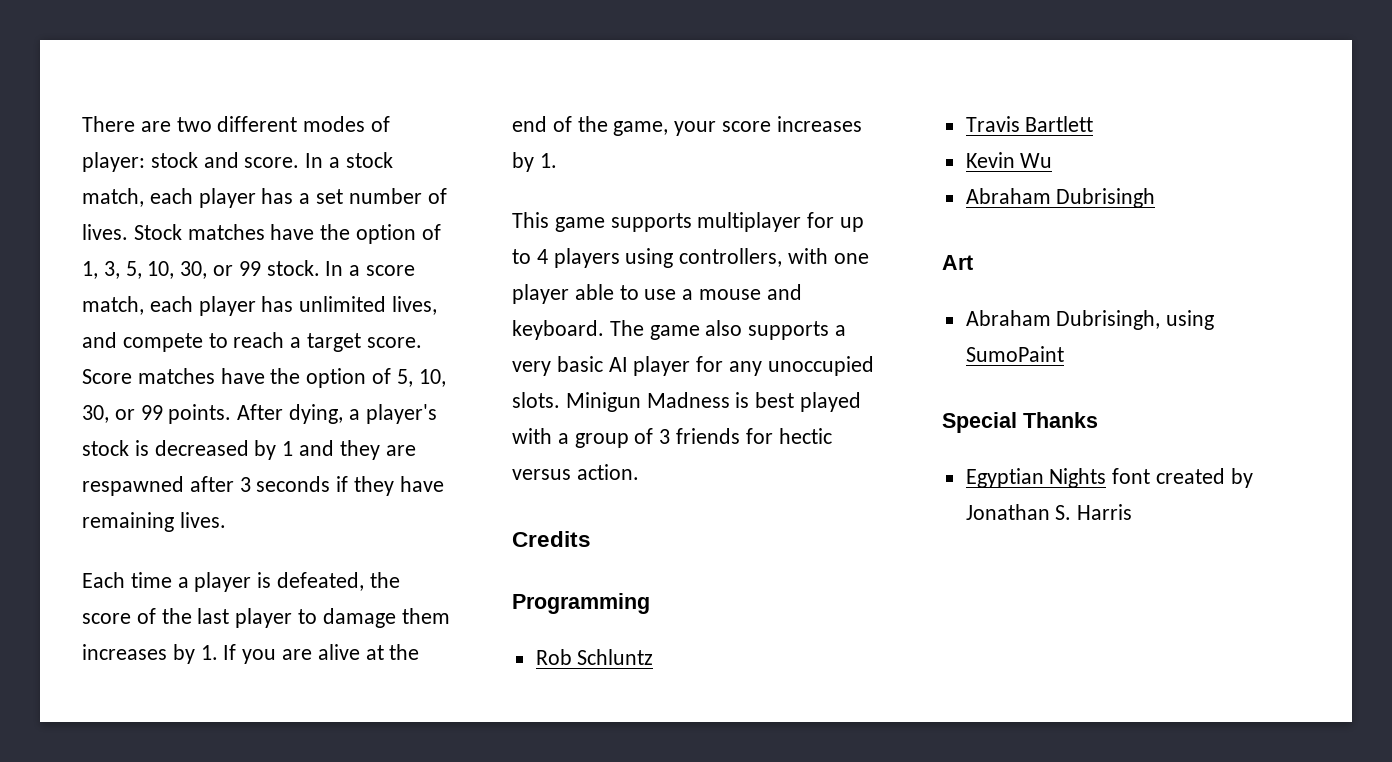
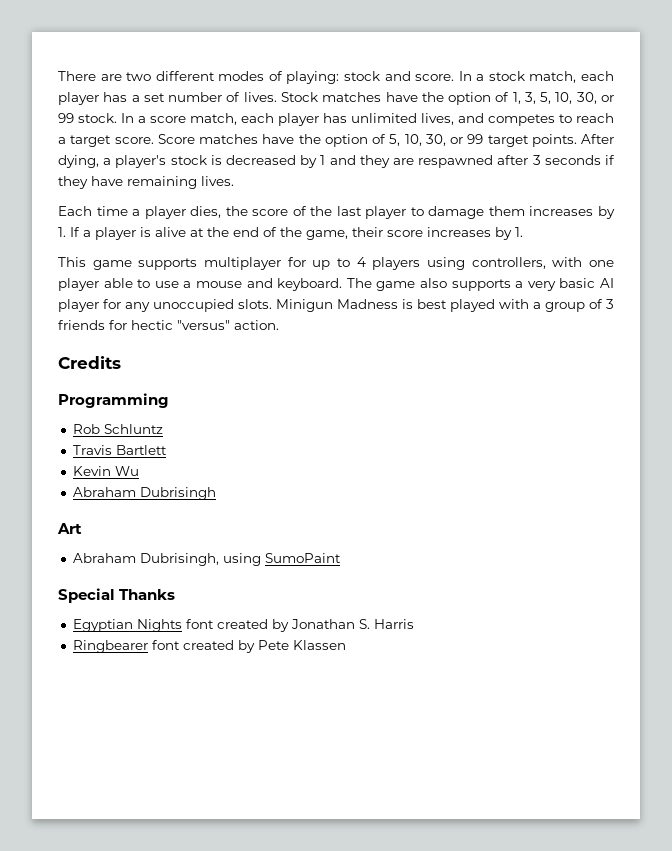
- There are two different modes of player: stock and score.
+ There are two different modes of playing: stock and score.
- In a score match, each player has unlimited lives, and compete to reach a target score.
+ In a score match, each player has unlimited lives, and competes to reach a target score.
- Score matches have the option of 5, 10, 30, or 99 points.
+ Score matches have the option of 5, 10, 30, or 99 target points.
- Each time a player is defeated, the score of the last player to damage them increases by 1. If you are alive at the end of the game, your score increases by 1.
+ Each time a player dies, the score of the last player to damage them increases by 1. If a player is alive at the end of the game, their score increases by 1.
- Minigun Madness is best played with a group of 3 friends for hectic versus action.
+ Minigun Madness is best played with a group of 3 friends for hectic "versus" action.
+ Ringbearer font created by Pete Klassen

